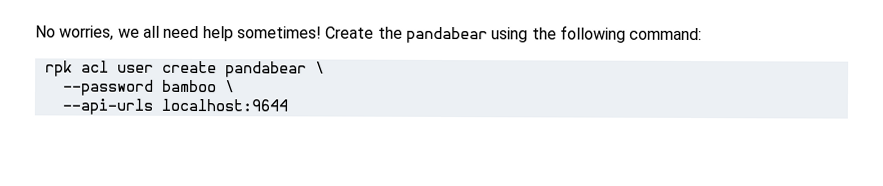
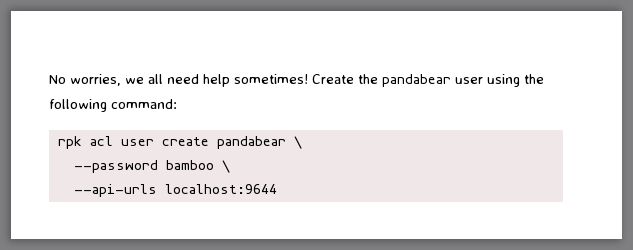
- Create the pandabear using the following command:
+ Create the pandabear user using the following command:

